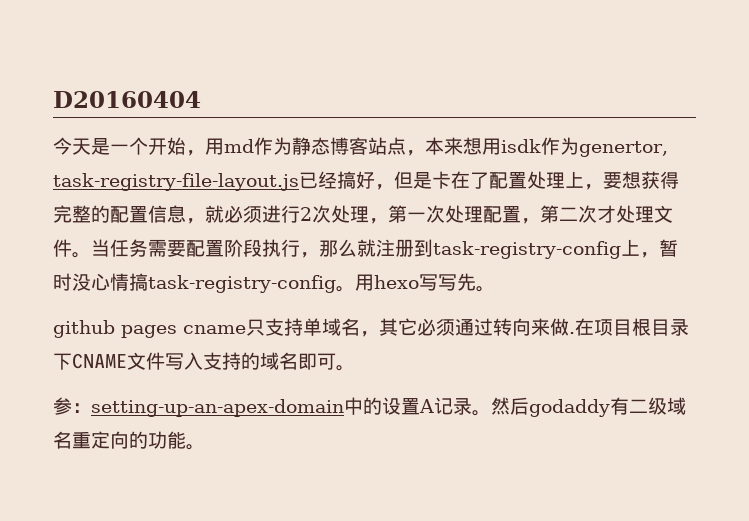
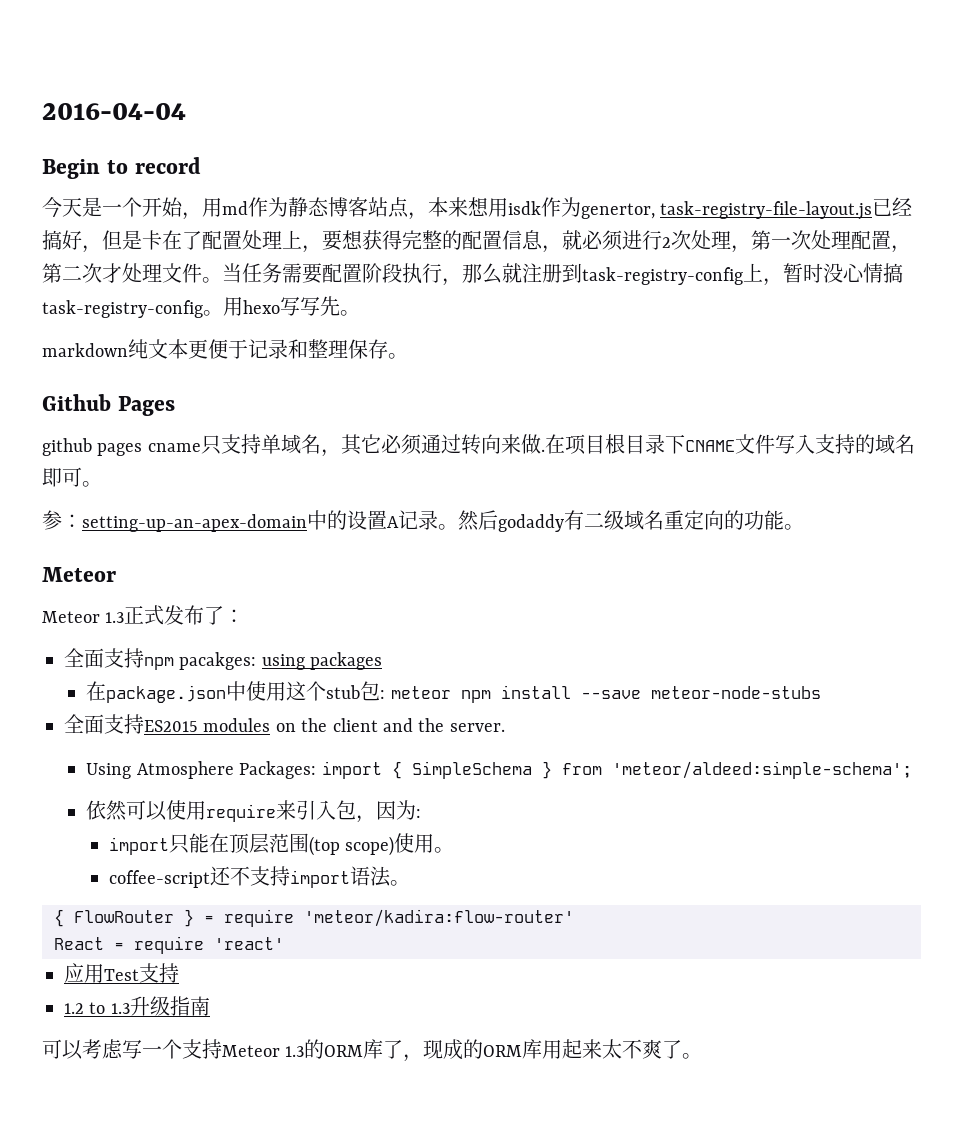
- D20160404
+ 2016-04-04
+ Begin to record
+ markdown纯文本更便于记录和整理保存。
+ Github Pages
  然后godaddy有二级域名重定向的功能。
+ Meteor
+ Meteor 1.3正式发布了：
+ 全面支持npm pacakges: using packages
+ 在package.json中使用这个stub包: meteor npm install --save meteor-node-stubs
+ 全面支持ES2015 modules on the client and the server.
+ Using Atmosphere Packages: import { SimpleSchema } from 'meteor/aldeed:simple-schema';
+ 依然可以使用require来引入包，因为:
+ import只能在顶层范围(top scope)使用。
+ coffee-script还不支持import语法。
+ { FlowRouter } = require 'meteor/kadira:flow-router'
+ React = require 'react'
+ 应用Test支持
+ 1.2 to 1.3升级指南
+ 可以考虑写一个支持Meteor 1.3的ORM库了，现成的ORM库用起来太不爽了。

